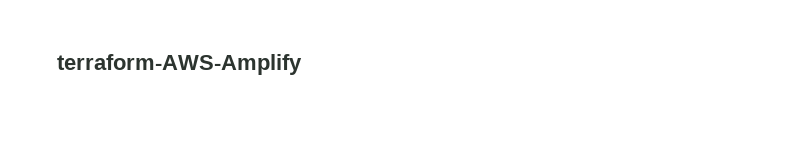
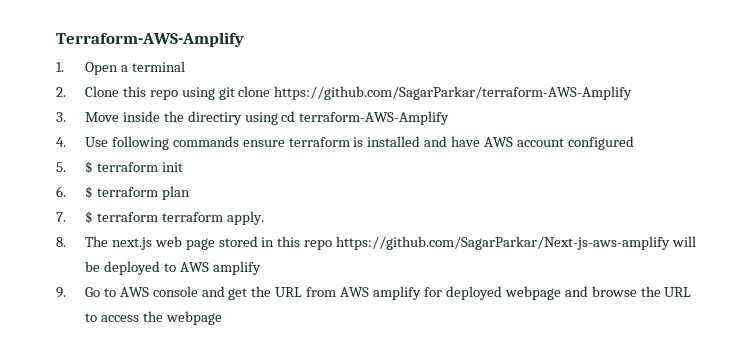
- terraform-AWS-Amplify
+ Terraform-AWS-Amplify
+ 1. Open a terminal
+ 2. Clone this repo using git clone https://github.com/SagarParkar/terraform-AWS-Amplify
+ 3. Move inside the directiry using cd terraform-AWS-Amplify
+ 4. Use following commands ensure terraform is installed and have AWS account configured
+ 5. $ terraform init
+ 6. $ terraform plan
+ 7. $ terraform terraform apply.
+ 8. The next.js web page stored in this repo https://github.com/SagarParkar/Next-js-aws-amplify will be deployed to AWS amplify
+ 9. Go to AWS console and get the URL from AWS amplify for deployed webpage and browse the URL to access the webpage

